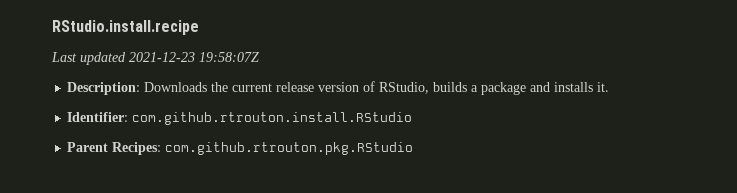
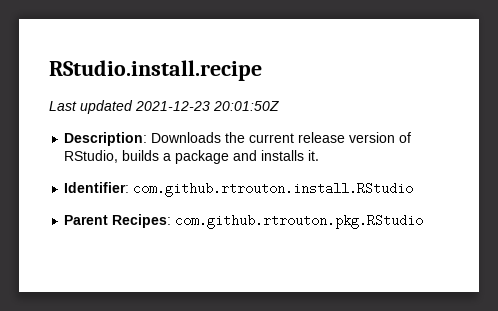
- Last updated 2021-12-23 19:58:07Z
+ Last updated 2021-12-23 20:01:50Z

